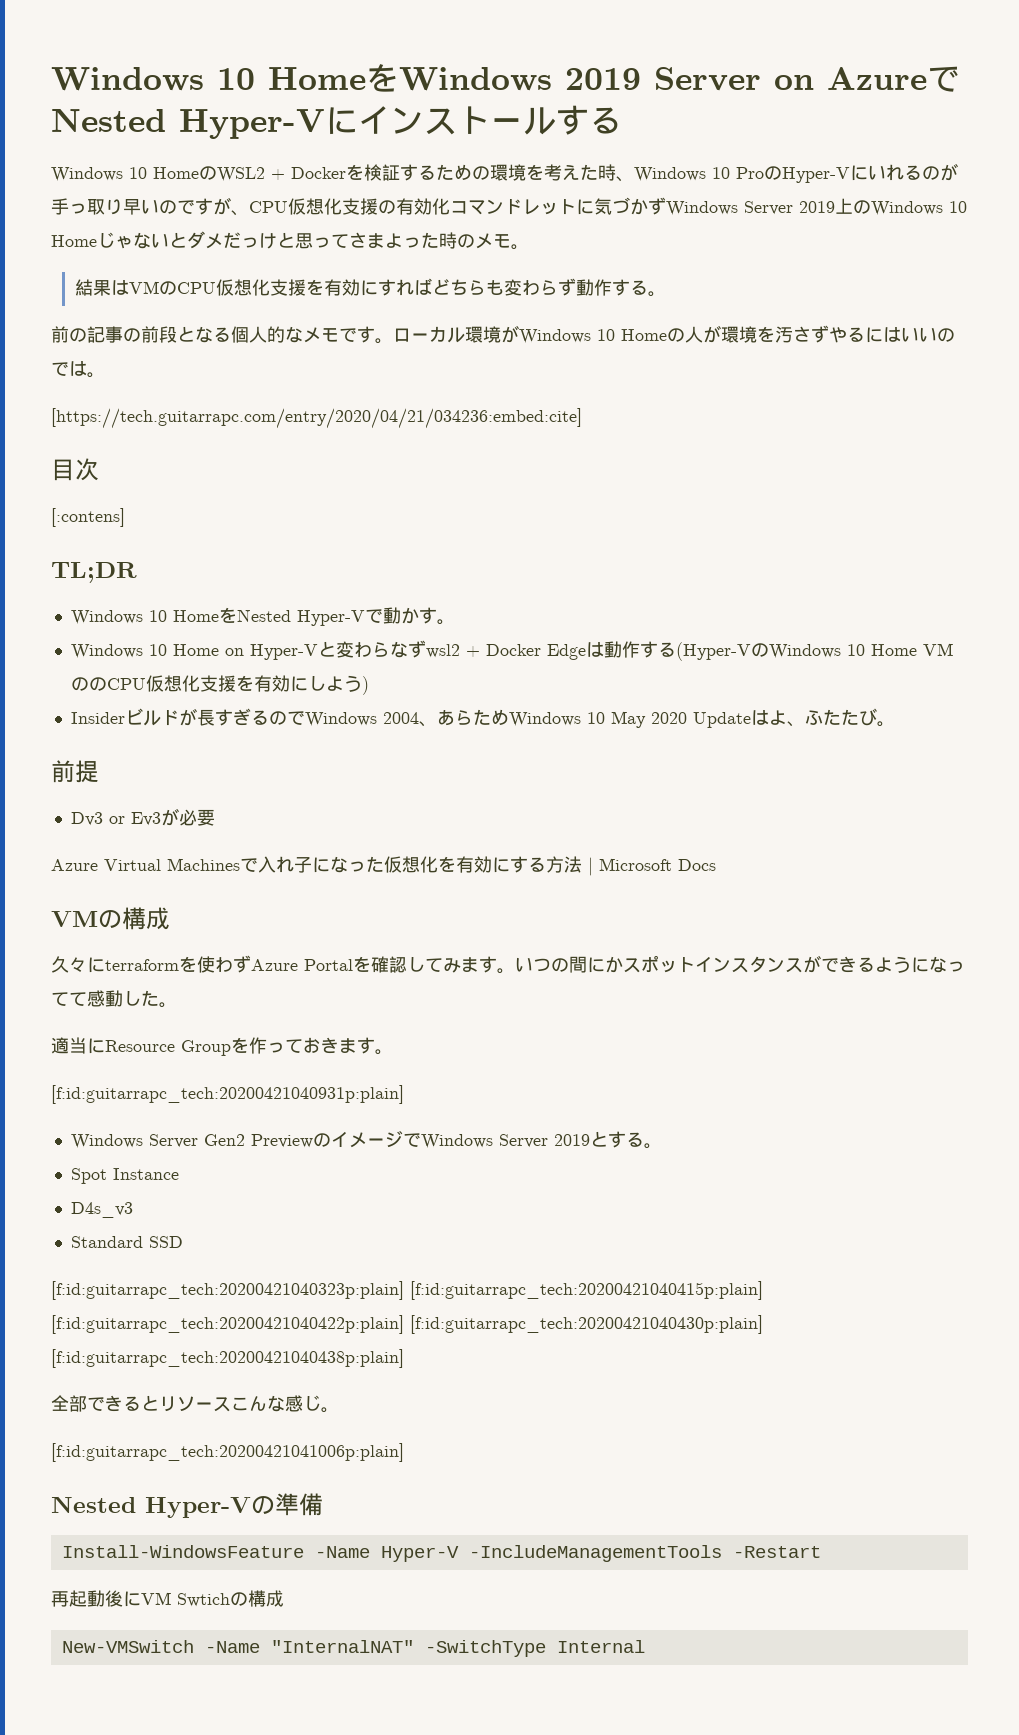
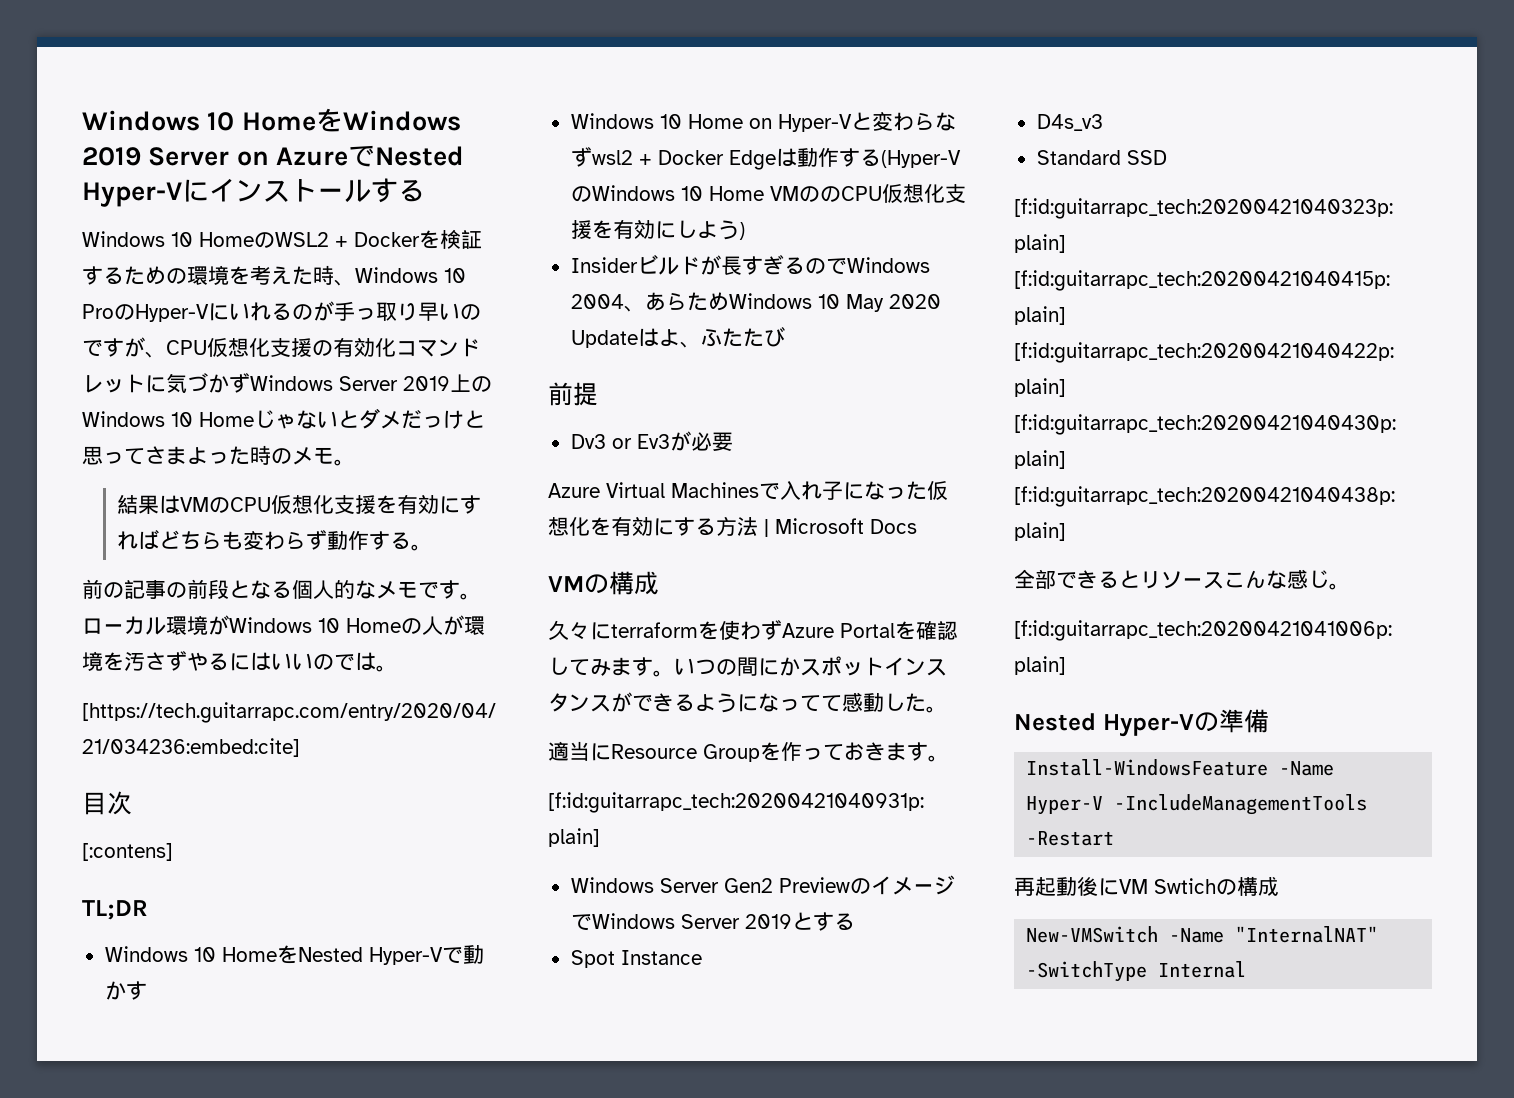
- Windows 10 HomeをNested Hyper-Vで動かす。
+ Windows 10 HomeをNested Hyper-Vで動かす
- Insiderビルドが長すぎるのでWindows 2004、あらためWindows 10 May 2020 Updateはよ、ふたたび。
+ Insiderビルドが長すぎるのでWindows 2004、あらためWindows 10 May 2020 Updateはよ、ふたたび
- Windows Server Gen2 PreviewのイメージでWindows Server 2019とする。
+ Windows Server Gen2 PreviewのイメージでWindows Server 2019とする

